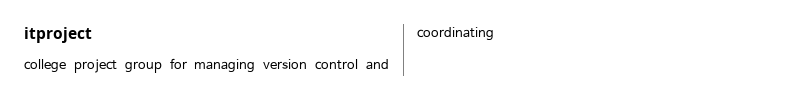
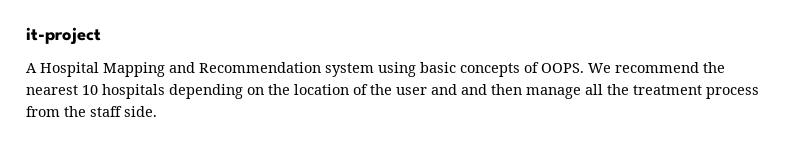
- itproject
- college project group for managing version control and coordinating
+ it-project
+ A Hospital Mapping and Recommendation system using basic concepts of OOPS. We recommend the nearest 10 hospitals depending on the location of the user and and then manage all the treatment process from the staff side.

